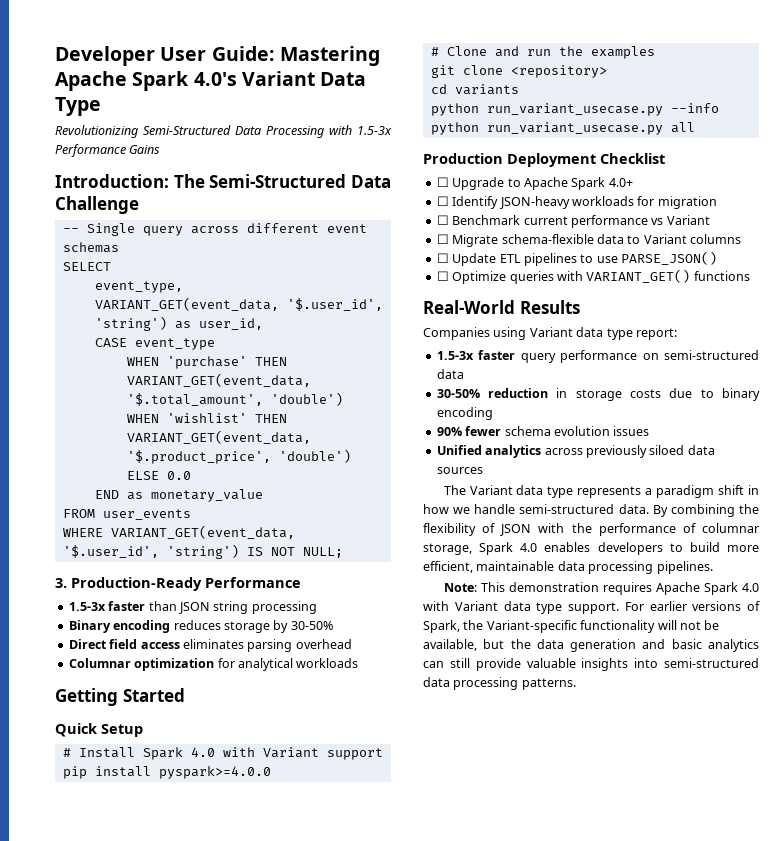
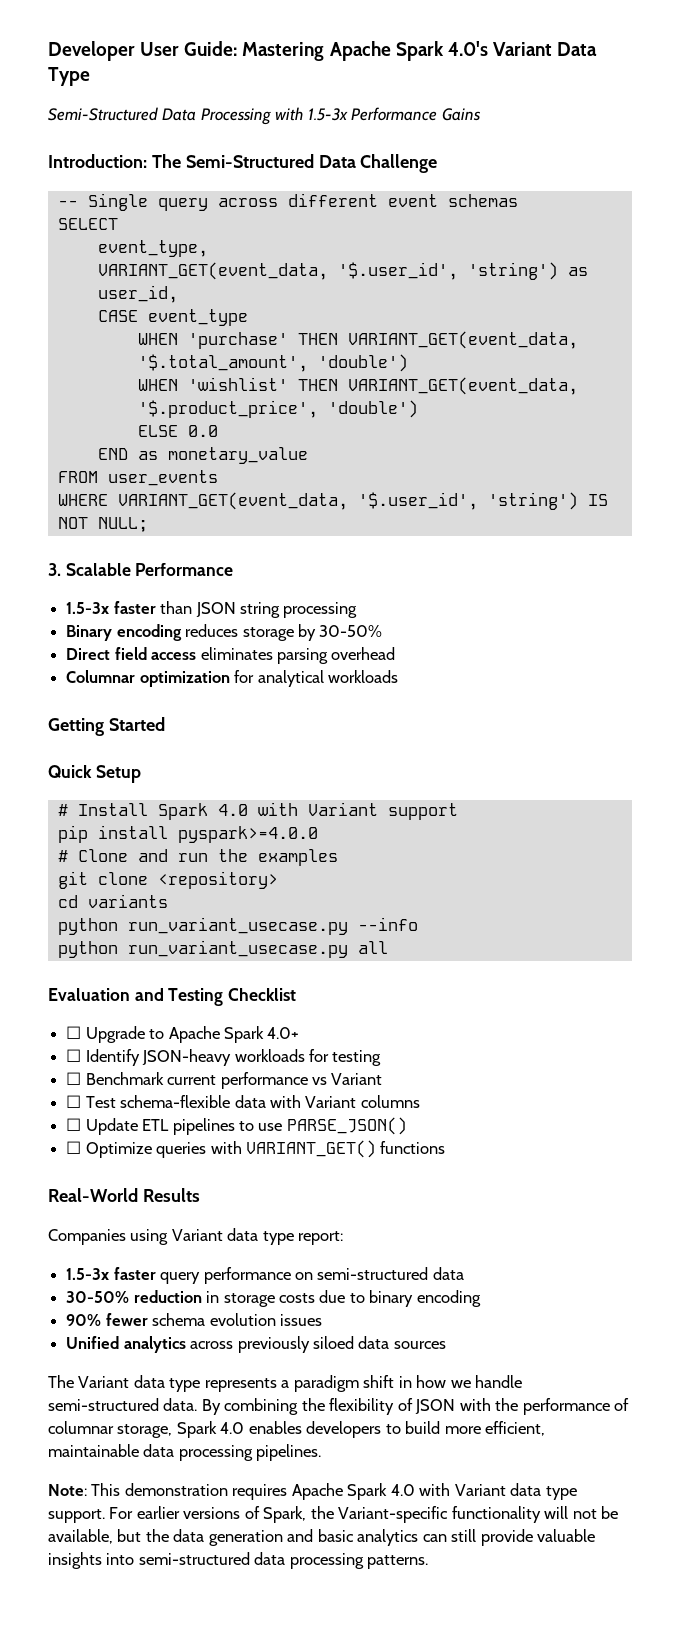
- Revolutionizing Semi-Structured Data Processing with 1.5-3x Performance Gains
+ Semi-Structured Data Processing with 1.5-3x Performance Gains
- 3. Production-Ready Performance
+ 3. Scalable Performance
- Production Deployment Checklist
+ Evaluation and Testing Checklist
- ☐ Identify JSON-heavy workloads for migration
+ ☐ Identify JSON-heavy workloads for testing
- ☐ Migrate schema-flexible data to Variant columns
+ ☐ Test schema-flexible data with Variant columns

